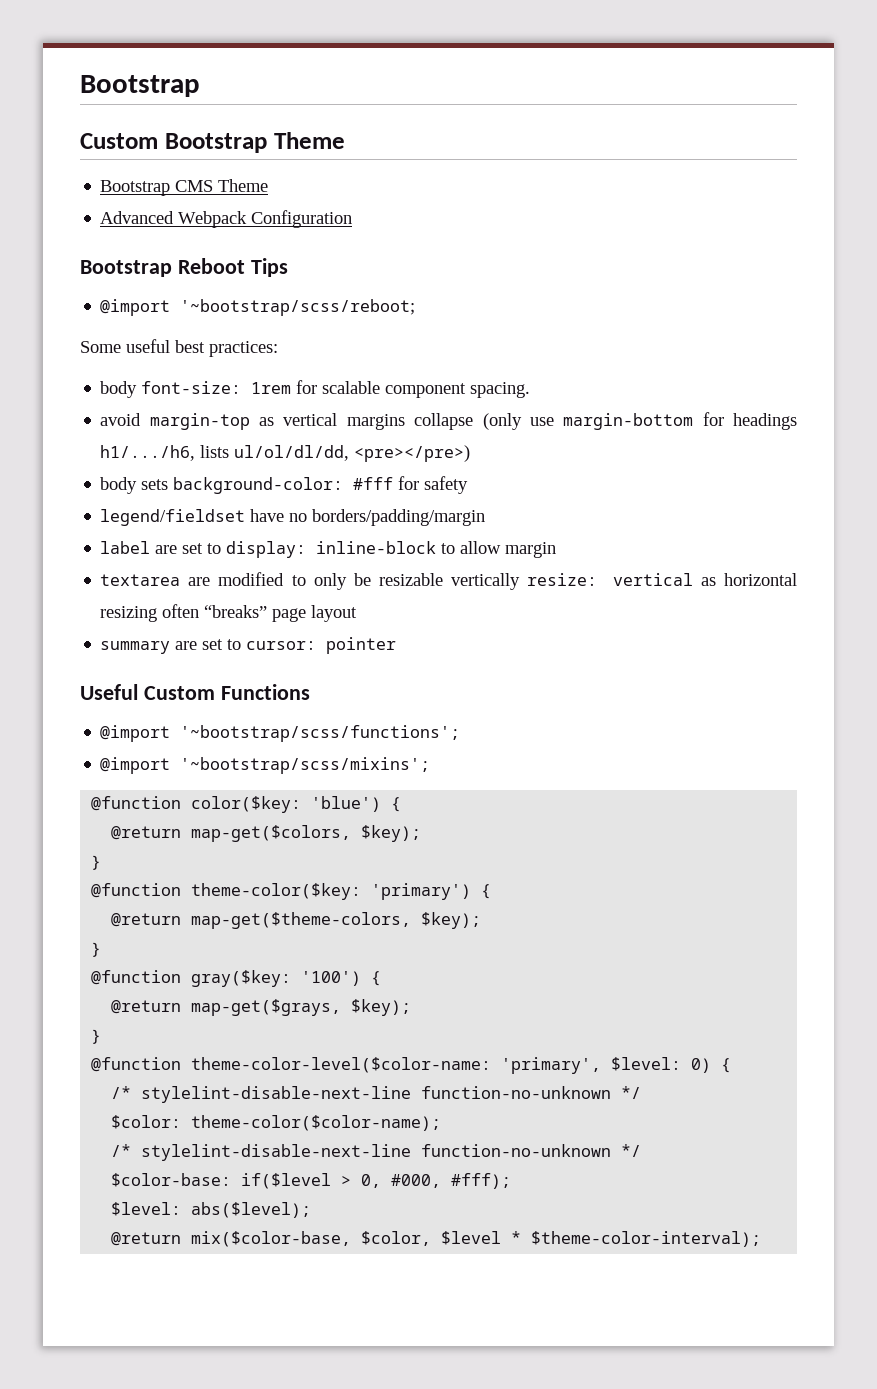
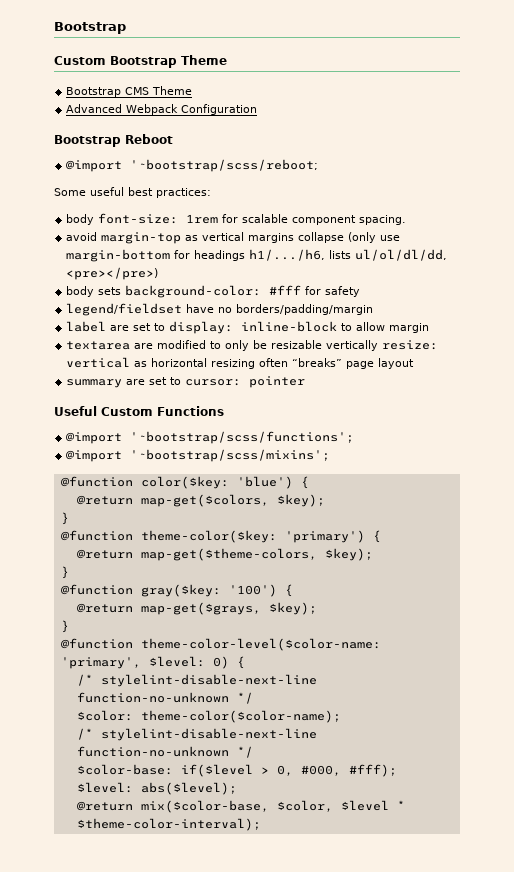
- Bootstrap Reboot Tips
+ Bootstrap Reboot

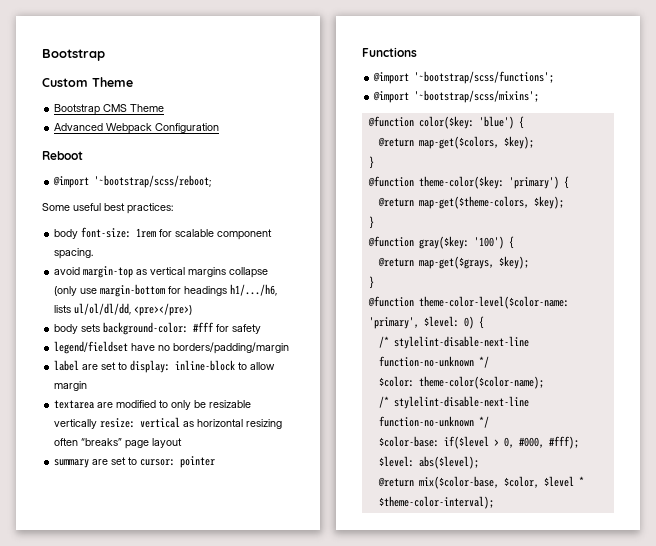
- Custom Bootstrap Theme
+ Custom Theme
- Bootstrap Reboot
+ Reboot
- Useful Custom Functions
+ Functions

